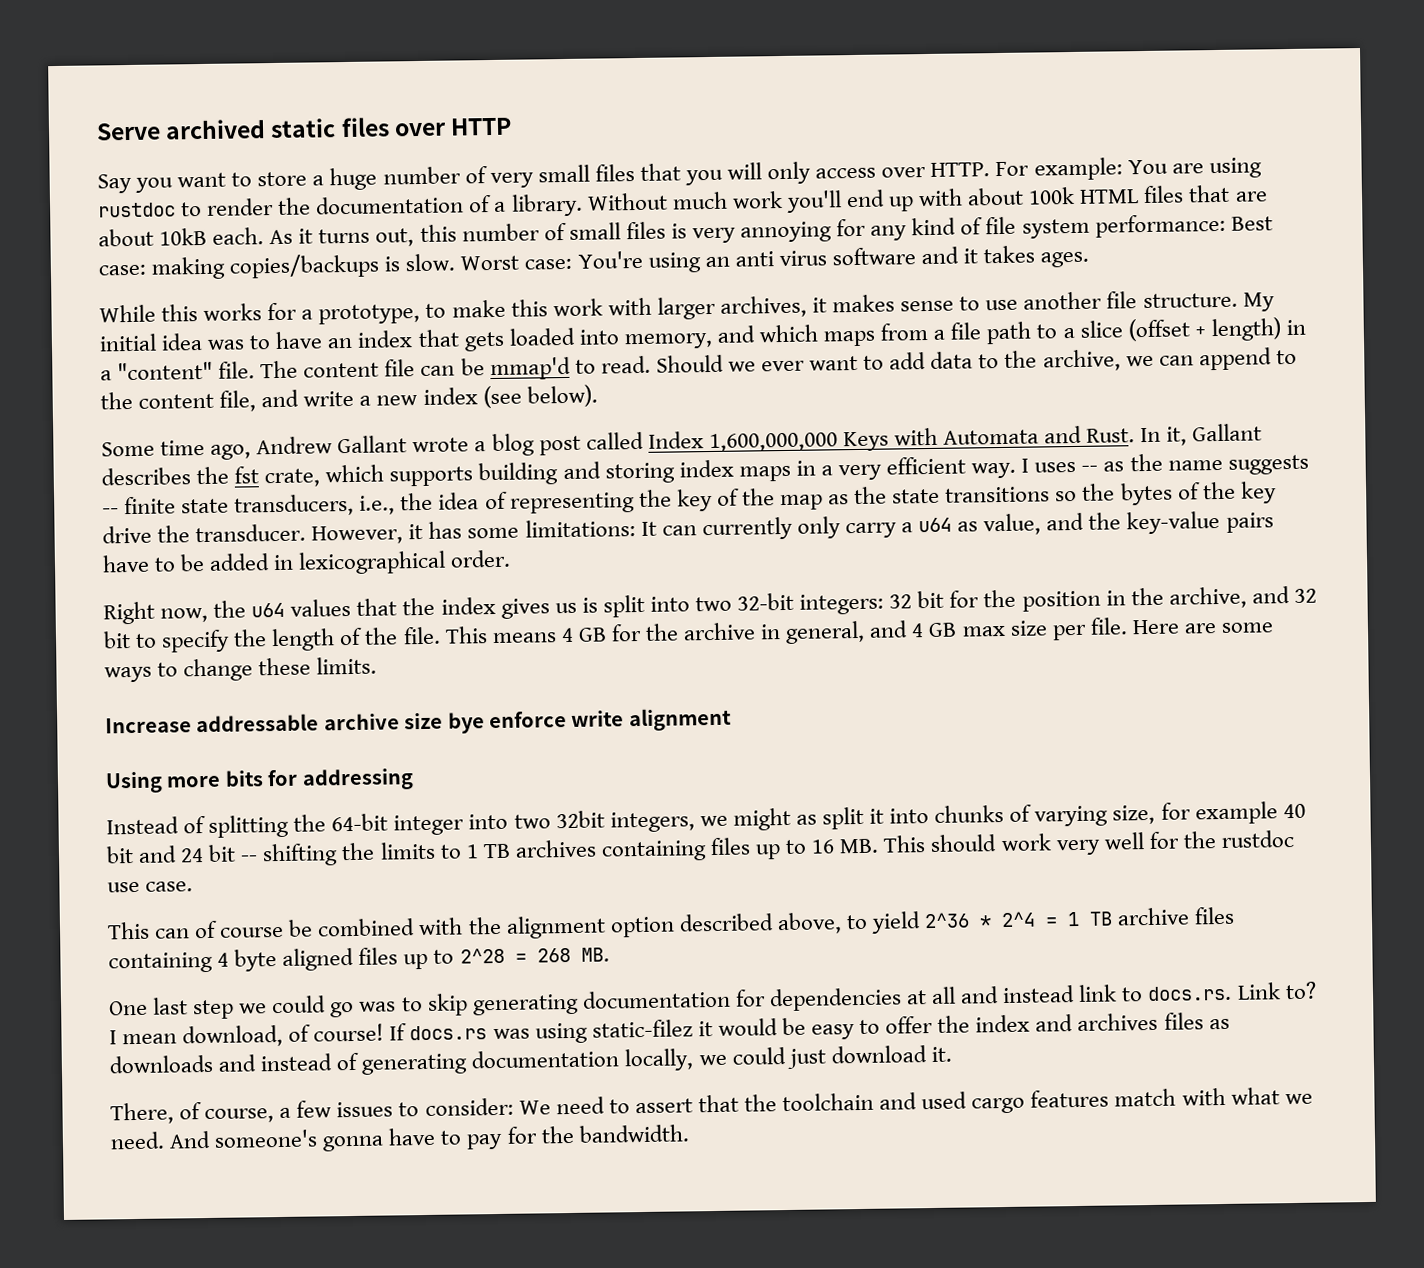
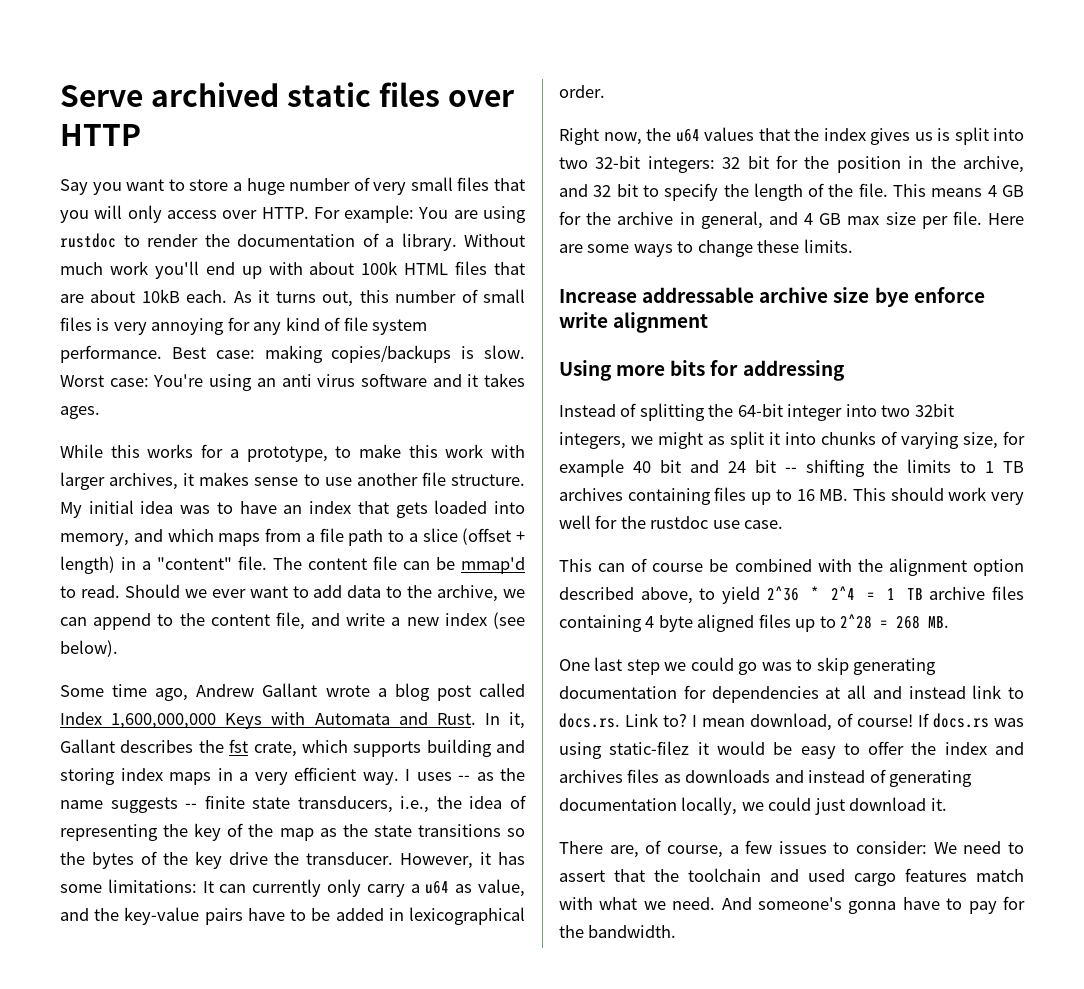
- As it turns out, this number of small files is very annoying for any kind of file system performance: Best case: making copies/backups is slow.
+ As it turns out, this number of small files is very annoying for any kind of file system performance. Best case: making copies/backups is slow.
- There, of course, a few issues to consider: We need to assert that the toolchain and used cargo features match with what we need.
+ There are, of course, a few issues to consider: We need to assert that the toolchain and used cargo features match with what we need.

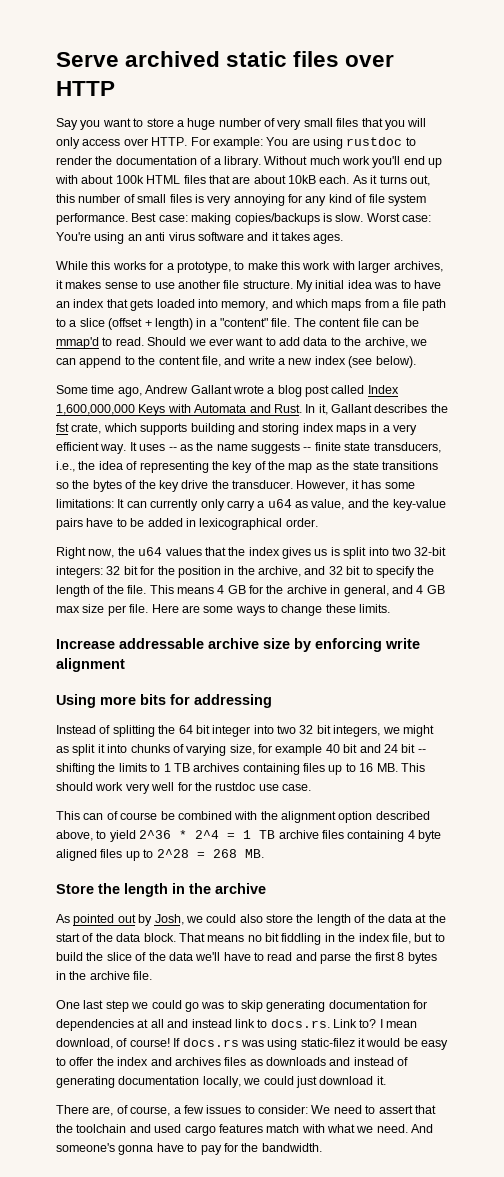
- I uses -- as the name suggests -- finite state transducers, i.e., the idea of representing the key of the map as the state transitions so the bytes of the key drive the transducer.
+ It uses -- as the name suggests -- finite state transducers, i.e., the idea of representing the key of the map as the state transitions so the bytes of the key drive the transducer.
- Increase addressable archive size bye enforce write alignment
+ Increase addressable archive size by enforcing write alignment
- Instead of splitting the 64-bit integer into two 32bit integers, we might as split it into chunks of varying size, for example 40 bit and 24 bit -- shifting the limits to 1 TB archives containing files up to 16 MB. This should work very well for the rustdoc use case.
+ Instead of splitting the 64 bit integer into two 32 bit integers, we might as split it into chunks of varying size, for example 40 bit and 24 bit -- shifting the limits to 1 TB archives containing files up to 16 MB. This should work very well for the rustdoc use case.
+ Store the length in the archive
+ As pointed out by Josh, we could also store the length of the data at the start of the data block. That means no bit fiddling in the index file, but to build the slice of the data we'll have to read and parse the first 8 bytes in the archive file.

